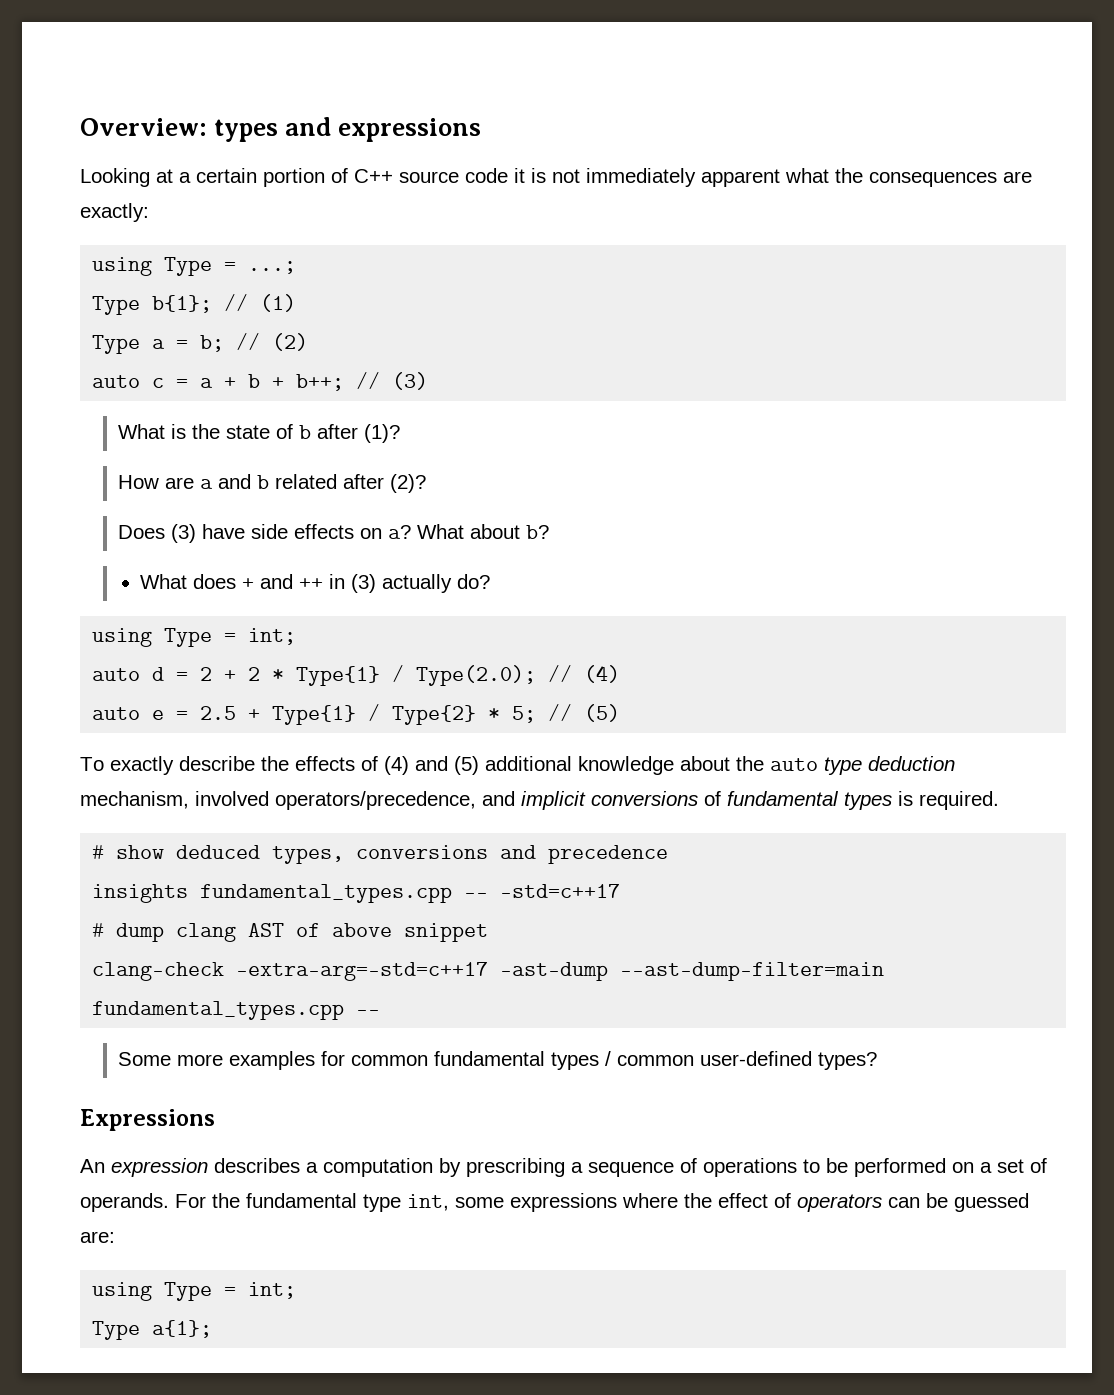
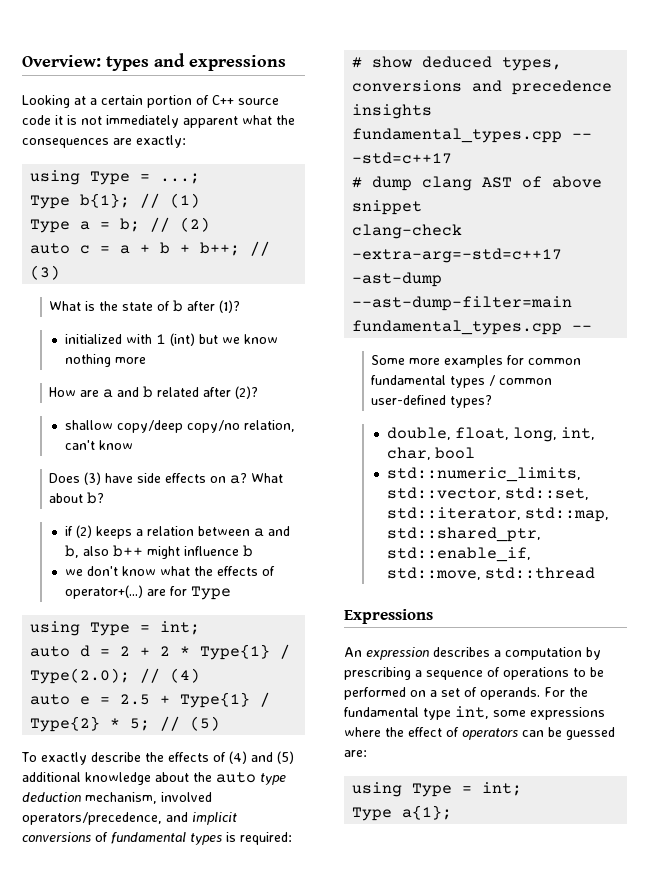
+ initialized with 1 (int) but we know nothing more
+ shallow copy/deep copy/no relation, can't know
- What does + and ++ in (3) actually do?
+ if (2) keeps a relation between a and b, also b++ might influence b
+ we don't know what the effects of operator+(...) are for Type
- To exactly describe the effects of (4) and (5) additional knowledge about the auto type deduction mechanism, involved operators/precedence, and implicit conversions of fundamental types is required.
+ To exactly describe the effects of (4) and (5) additional knowledge about the auto type deduction mechanism, involved operators/precedence, and implicit conversions of fundamental types is required:
+ double, float, long, int, char, bool
+ std::numeric_limits, std::vector, std::set, std::iterator, std::map, std::shared_ptr, std::enable_if, std::move, std::thread

